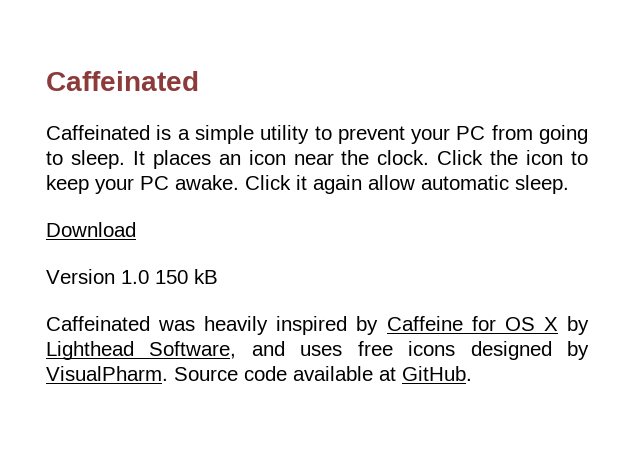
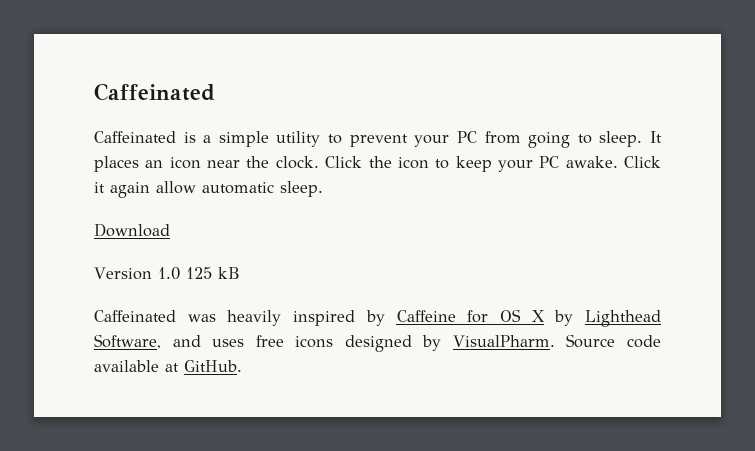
- Version 1.0 150 kB
+ Version 1.0 125 kB

